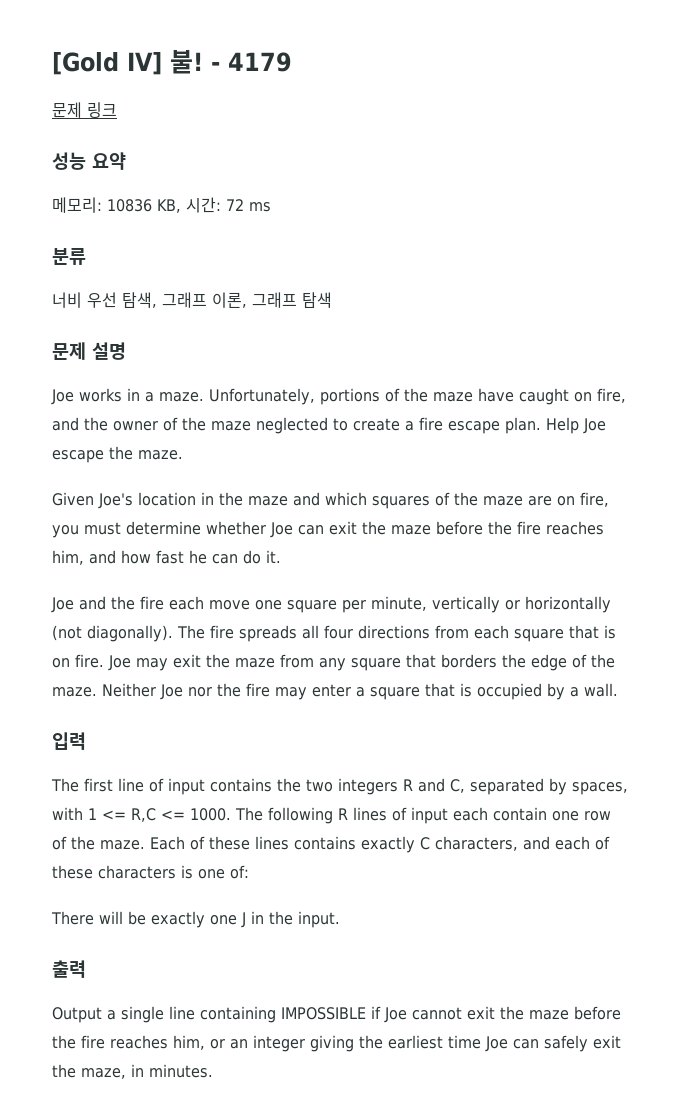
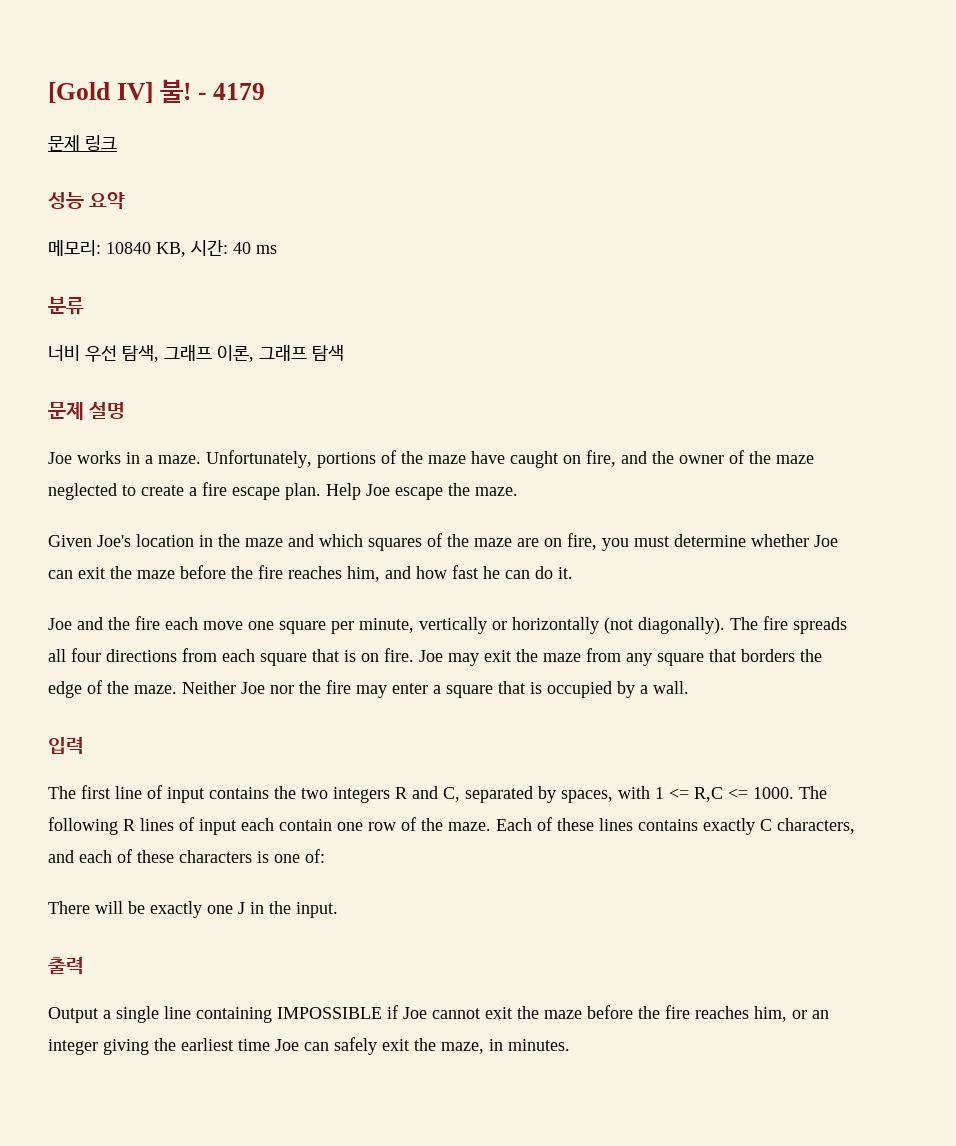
- 메모리: 10836 KB, 시간: 72 ms
+ 메모리: 10840 KB, 시간: 40 ms

